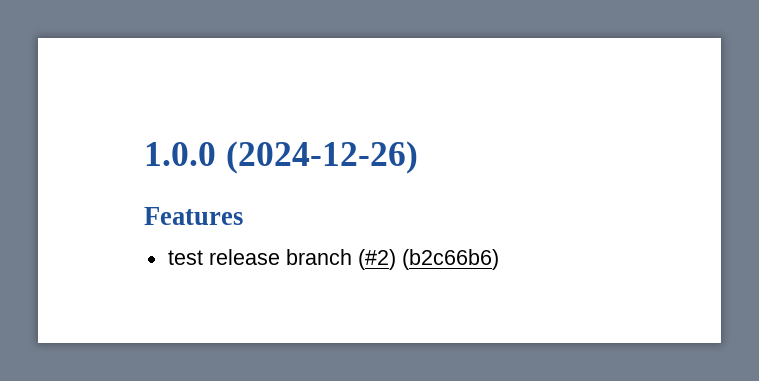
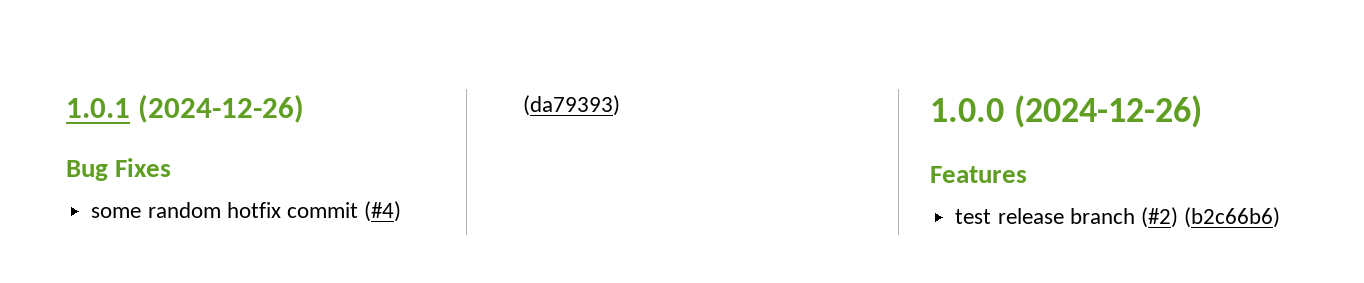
+ 1.0.1 (2024-12-26)
+ Bug Fixes
+ some random hotfix commit (#4) (da79393)

